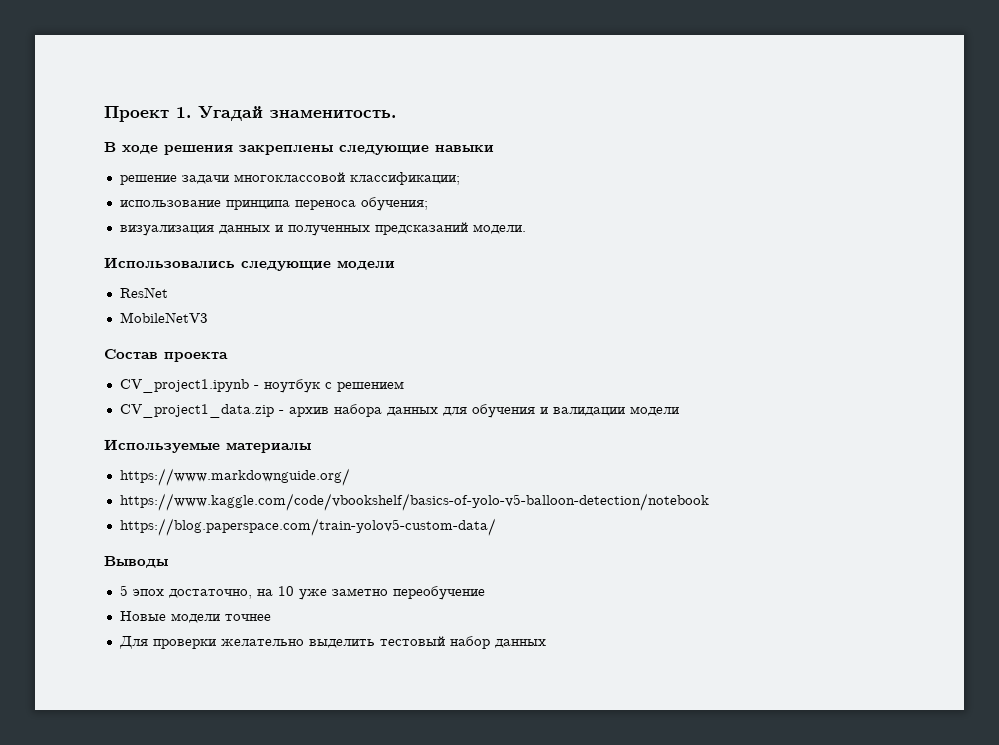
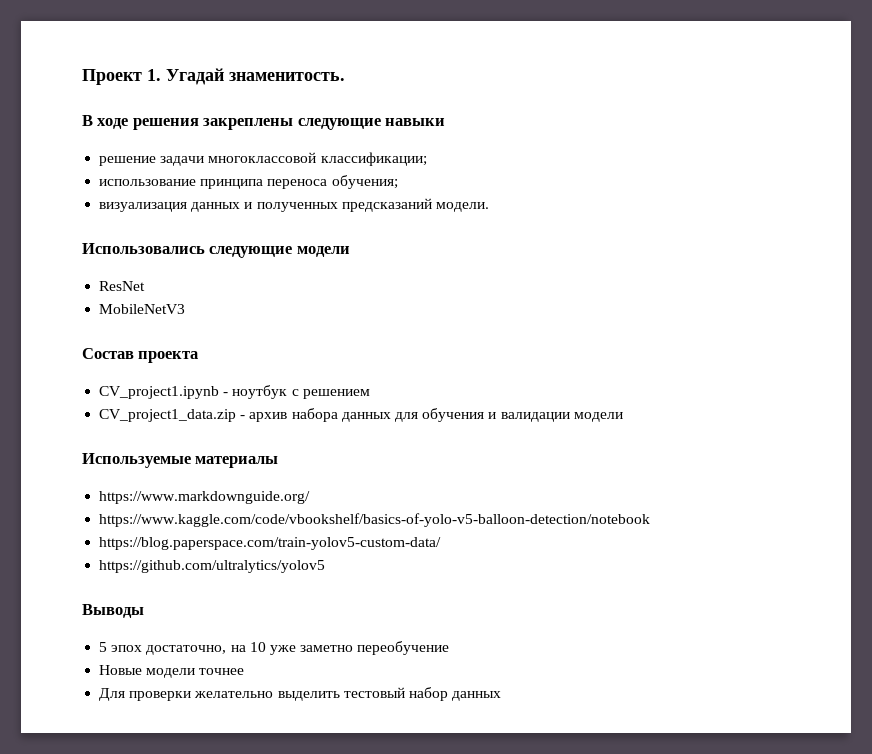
+ https://github.com/ultralytics/yolov5

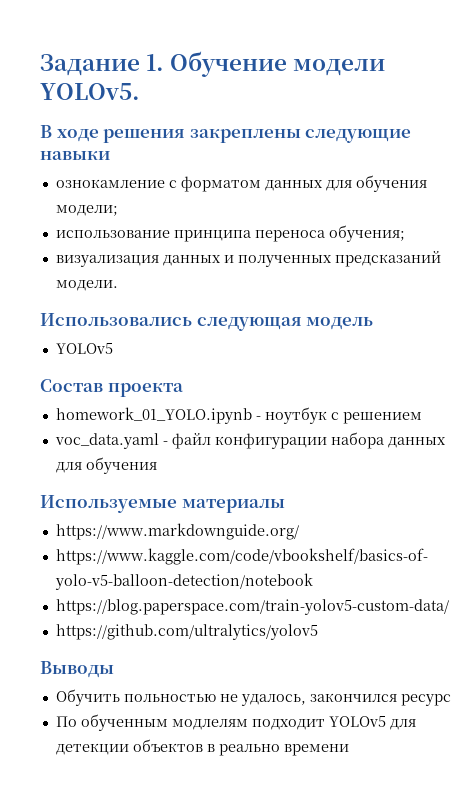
- Проект 1. Угадай знаменитость.
+ Задание 1. Обучение модели YOLOv5.
- решение задачи многоклассовой классификации;
+ ознокамление с форматом данных для обучения модели;
- Использовались следующие модели
- ResNet
- MobileNetV3
+ Использовались следующая модель
+ YOLOv5
- CV_project1.ipynb - ноутбук с решением
+ homework_01_YOLO.ipynb - ноутбук с решением
- CV_project1_data.zip - архив набора данных для обучения и валидации модели
+ voc_data.yaml - файл конфигурации набора данных для обучения
- 5 эпох достаточно, на 10 уже заметно переобучение
- Новые модели точнее
- Для проверки желательно выделить тестовый набор данных
+ Обучить польностью не удалось, закончился ресурс
+ По обученным модлелям подходит YOLOv5 для детекции объектов в реально времени

